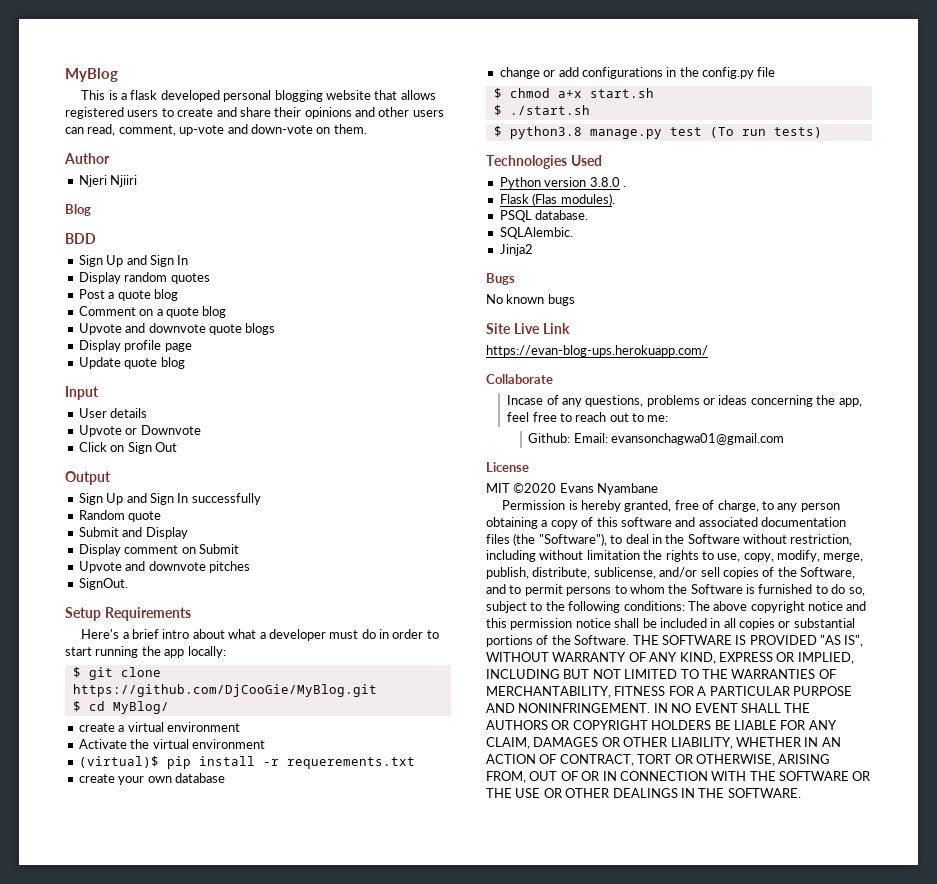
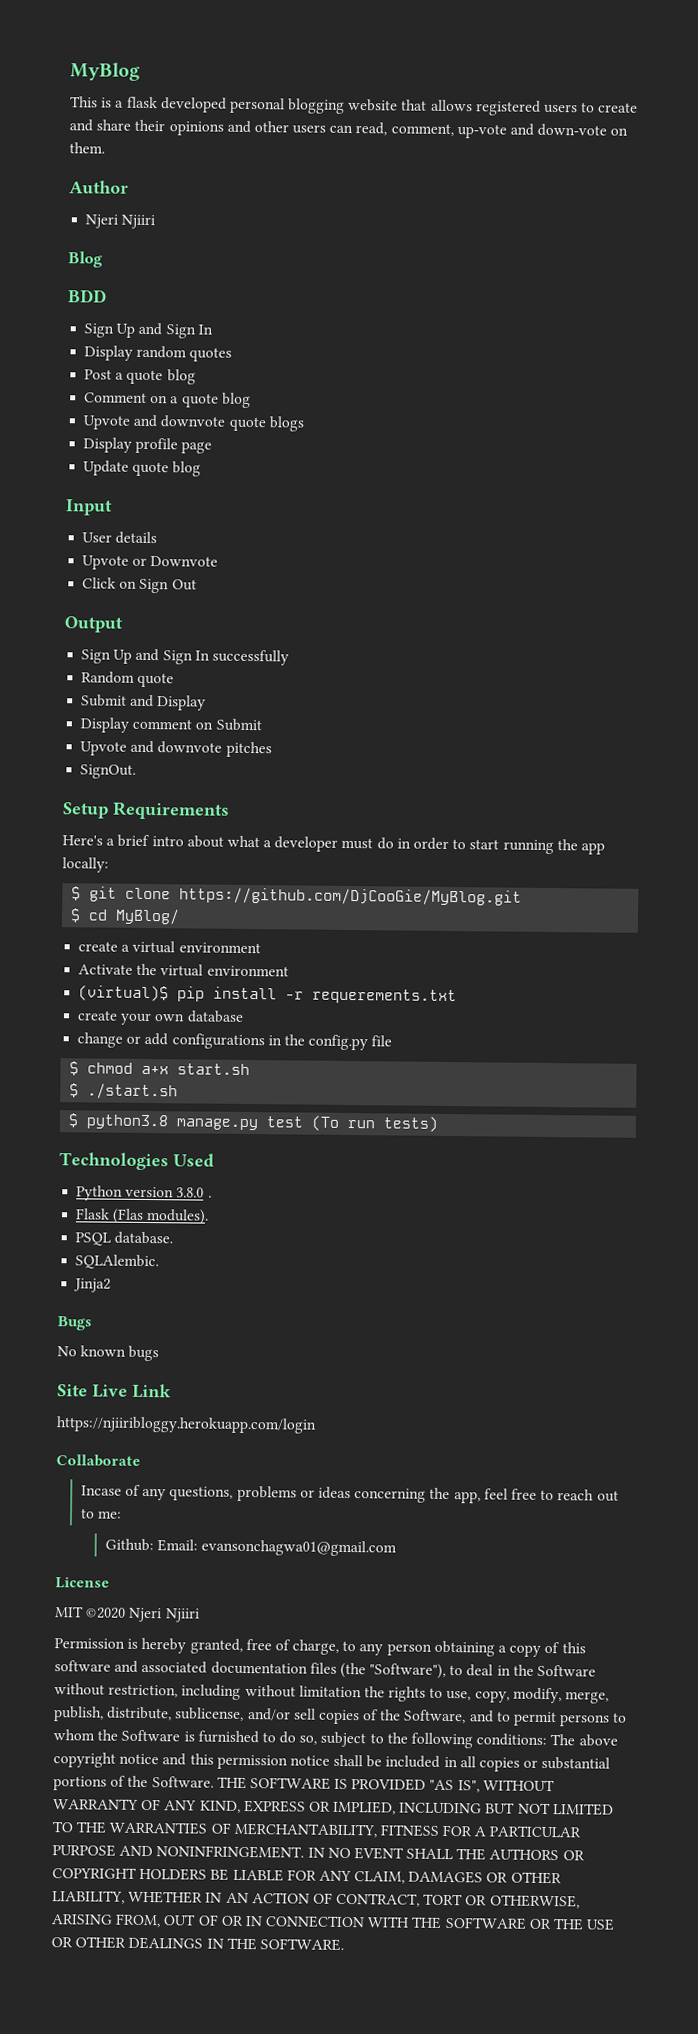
- https://evan-blog-ups.herokuapp.com/
+ https://njiiribloggy.herokuapp.com/login
- MIT ©2020 Evans Nyambane
+ MIT ©2020 Njeri Njiiri

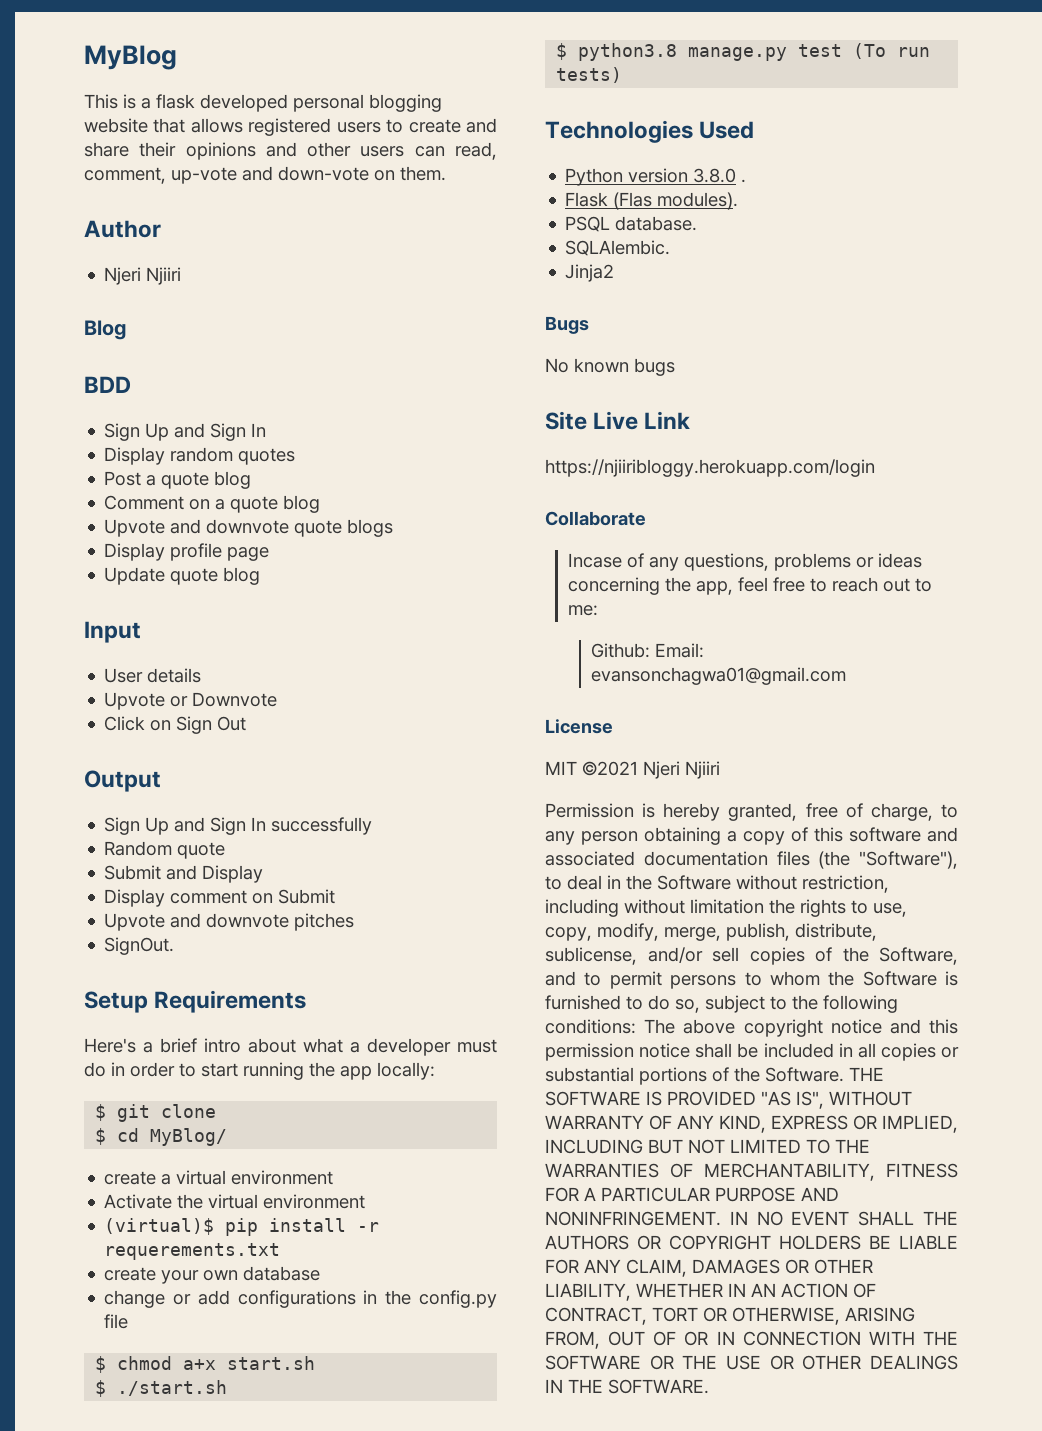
- $ git clone https://github.com/DjCooGie/MyBlog.git
+ $ git clone
- MIT ©2020 Njeri Njiiri
+ MIT ©2021 Njeri Njiiri

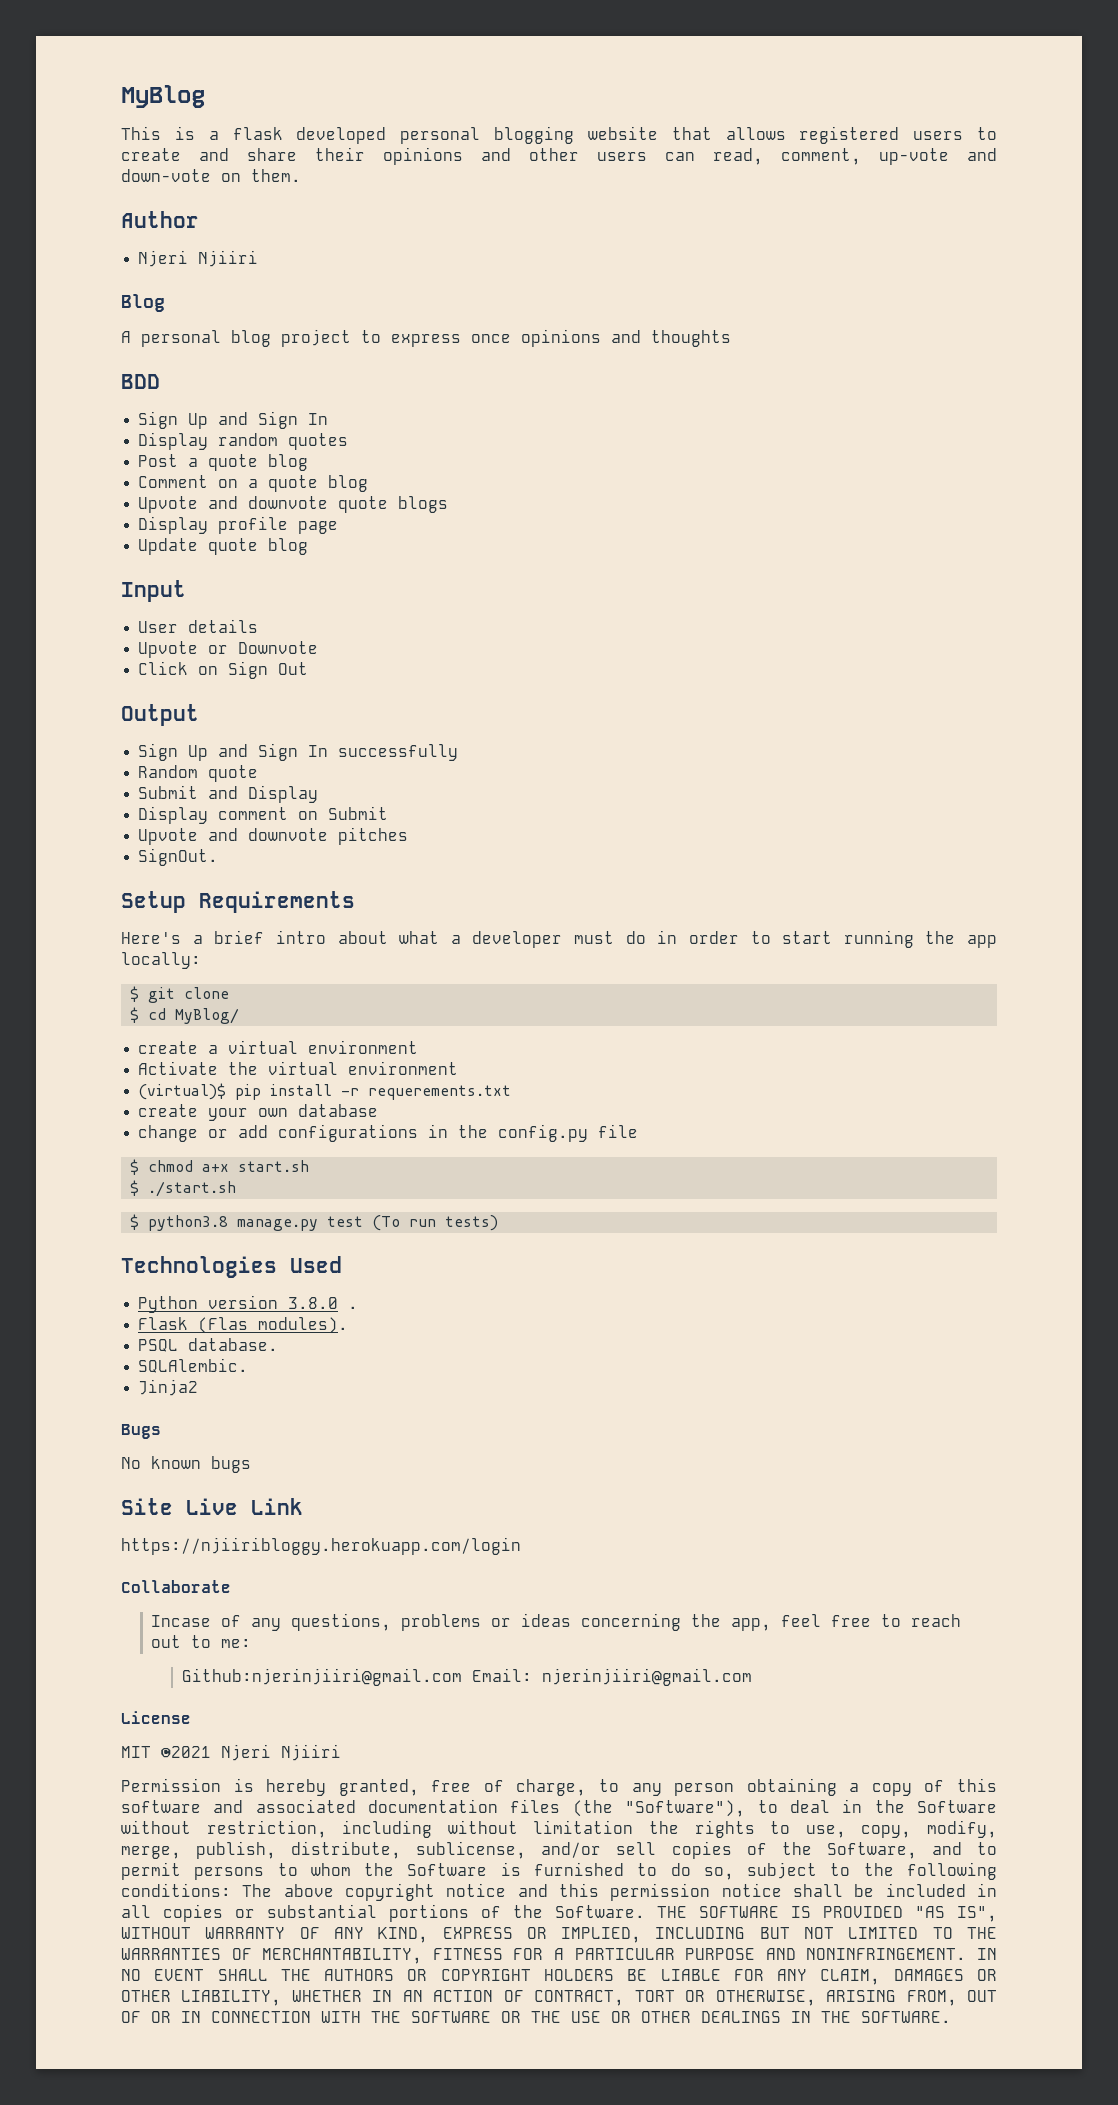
+ A personal blog project to express once opinions and thoughts
- Github: Email: evansonchagwa01@gmail.com
+ Github:njerinjiiri@gmail.com Email: njerinjiiri@gmail.com

